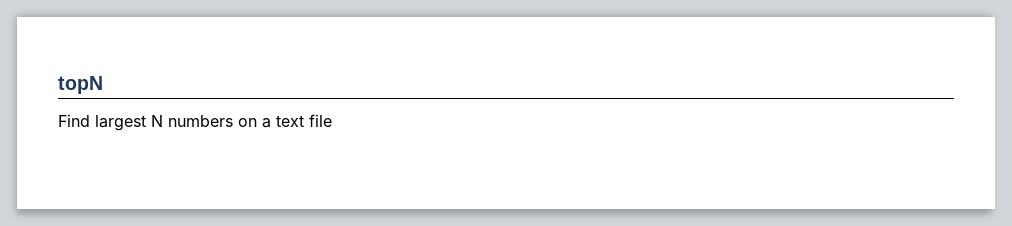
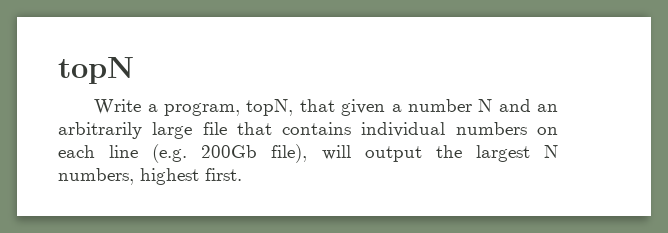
- Find largest N numbers on a text file
+ Write a program, topN, that given a number N and an arbitrarily large file that contains individual numbers on each line (e.g. 200Gb file), will output the largest N numbers, highest first.

